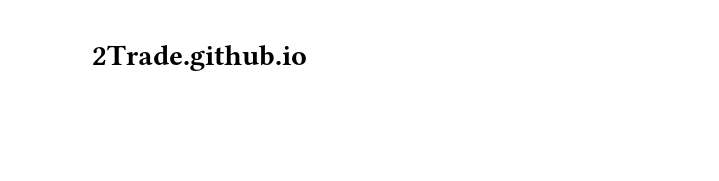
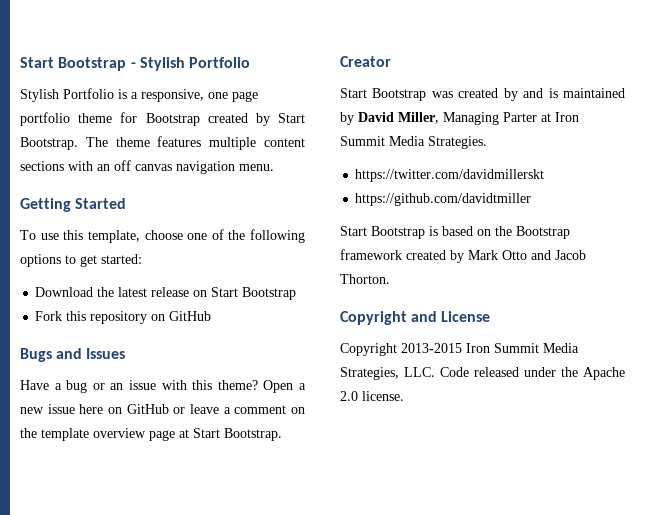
- 2Trade.github.io
+ Start Bootstrap - Stylish Portfolio
+ Stylish Portfolio is a responsive, one page portfolio theme for Bootstrap created by Start Bootstrap. The theme features multiple content sections with an off canvas navigation menu.
+ Getting Started
+ To use this template, choose one of the following options to get started:
+ Download the latest release on Start Bootstrap
+ Fork this repository on GitHub
+ Bugs and Issues
+ Have a bug or an issue with this theme? Open a new issue here on GitHub or leave a comment on the template overview page at Start Bootstrap.
+ Creator
+ Start Bootstrap was created by and is maintained by David Miller, Managing Parter at Iron Summit Media Strategies.
+ https://twitter.com/davidmillerskt
+ https://github.com/davidtmiller
+ Start Bootstrap is based on the Bootstrap framework created by Mark Otto and Jacob Thorton.
+ Copyright and License
+ Copyright 2013-2015 Iron Summit Media Strategies, LLC. Code released under the Apache 2.0 license.

